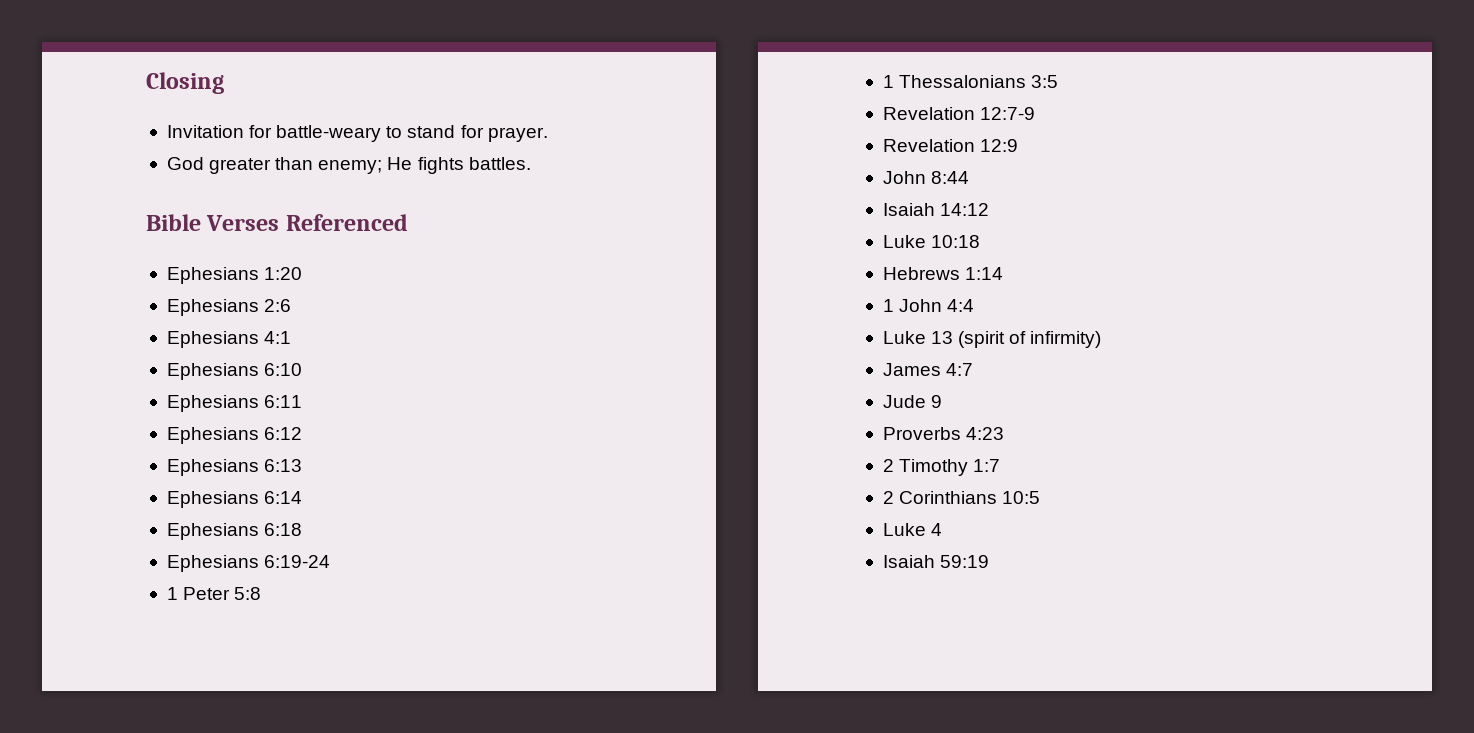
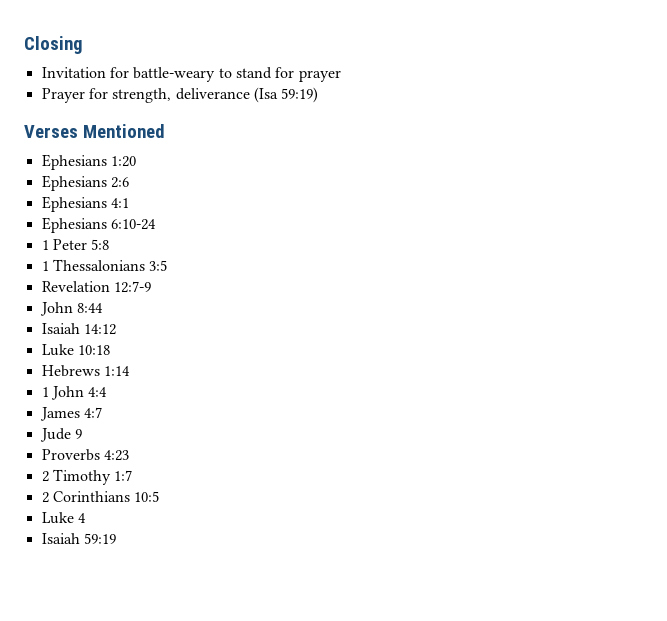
- Invitation for battle-weary to stand for prayer.
- God greater than enemy; He fights battles.
- Bible Verses Referenced
+ Invitation for battle-weary to stand for prayer
+ Prayer for strength, deliverance (Isa 59:19)
+ Verses Mentioned
- Ephesians 6:10
- Ephesians 6:11
- Ephesians 6:12
- Ephesians 6:13
- Ephesians 6:14
- Ephesians 6:18
- Ephesians 6:19-24
+ Ephesians 6:10-24
- Revelation 12:9
- Luke 13 (spirit of infirmity)

